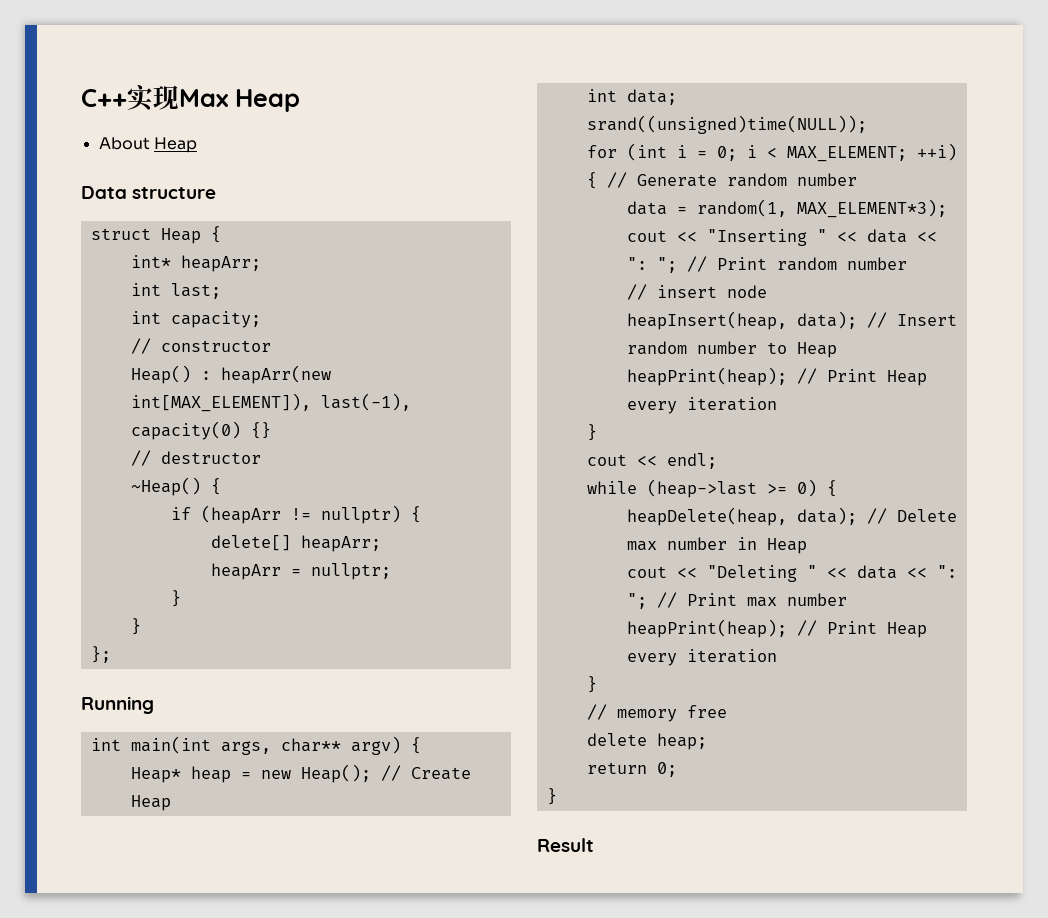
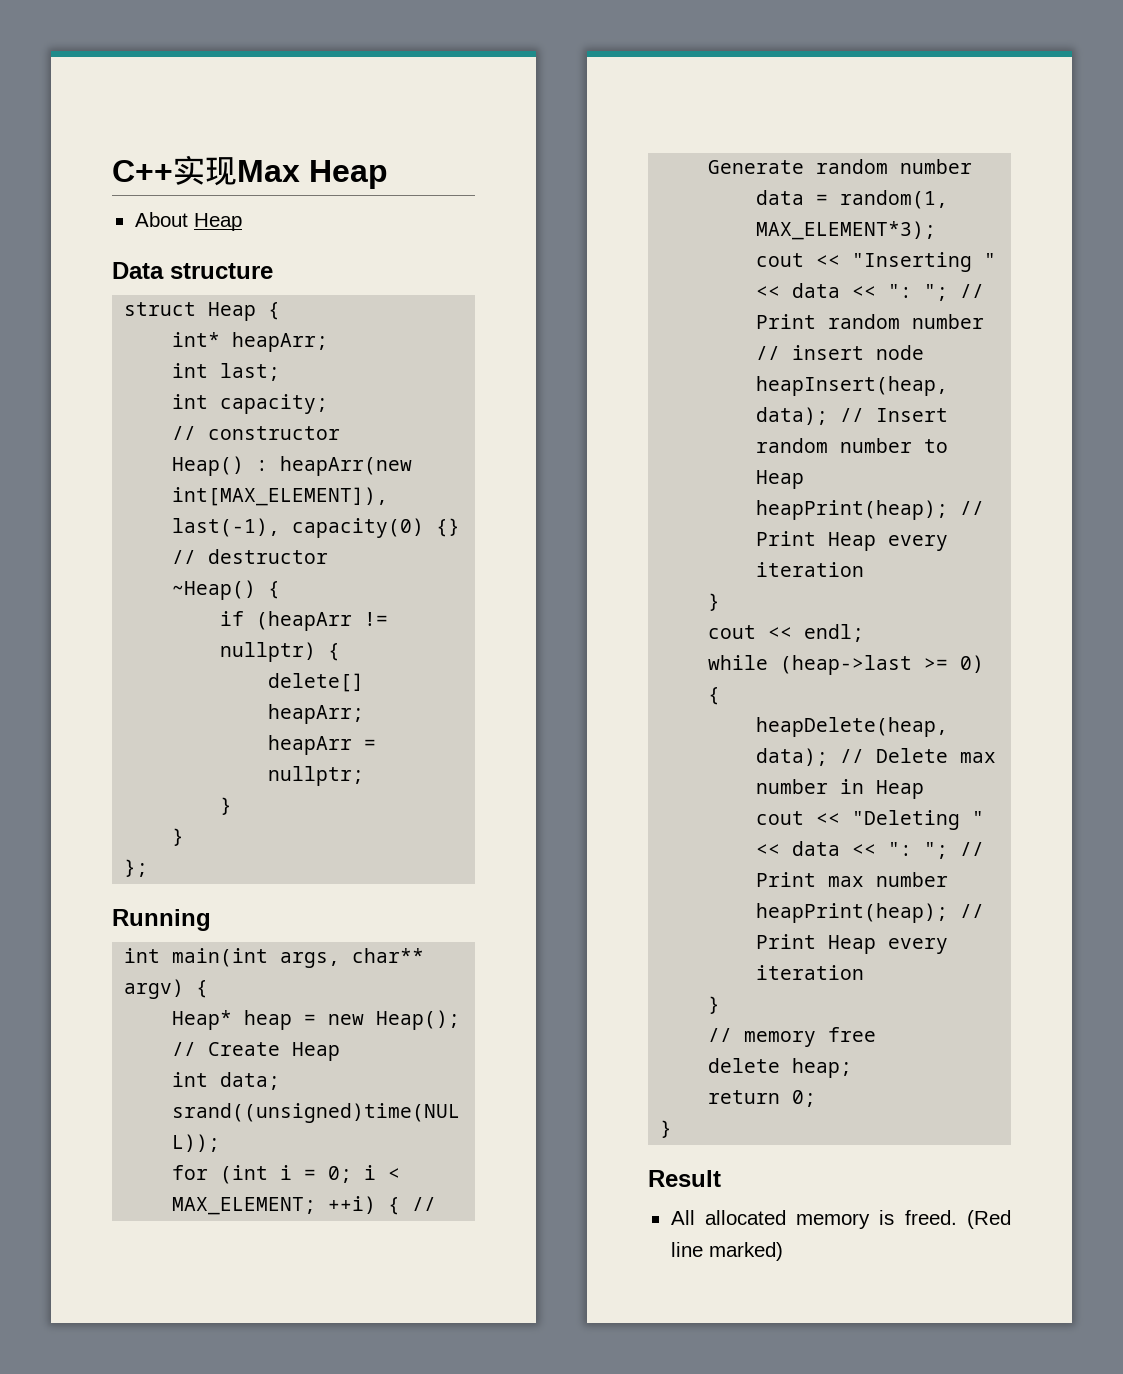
+ All allocated memory is freed. (Red line marked)

